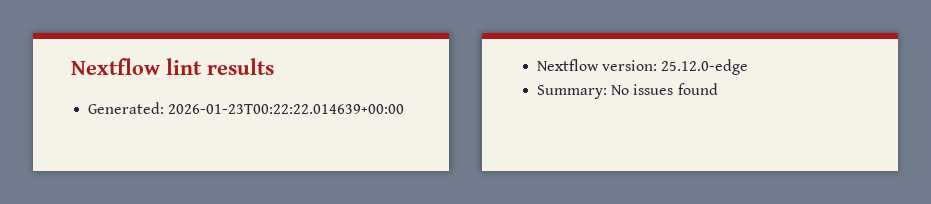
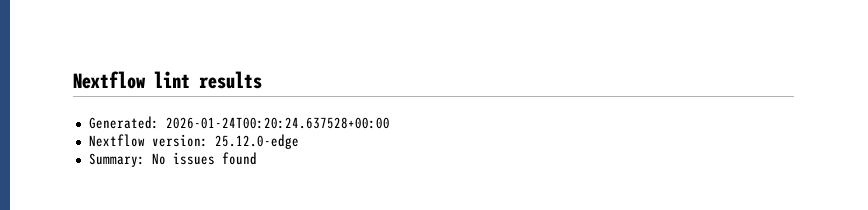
- Generated: 2026-01-23T00:22:22.014639+00:00
+ Generated: 2026-01-24T00:20:24.637528+00:00

